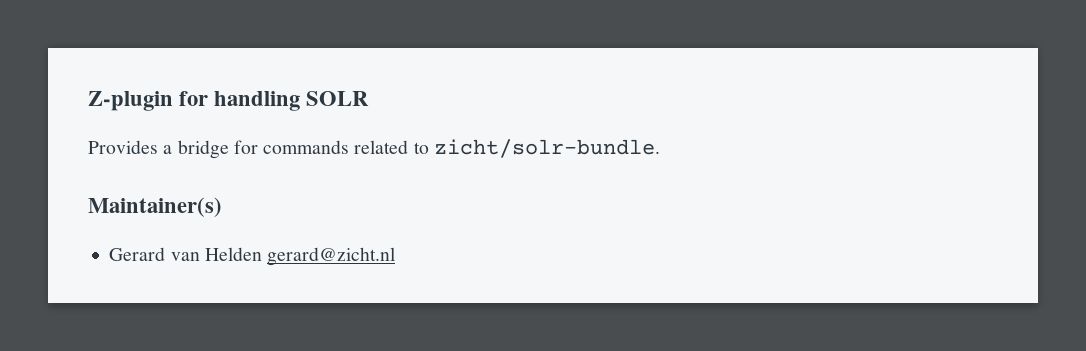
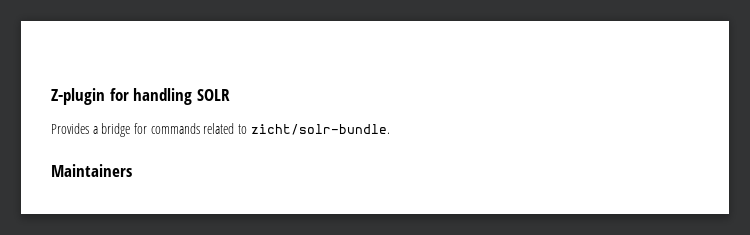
- Maintainer(s)
- Gerard van Helden gerard@zicht.nl
+ Maintainers

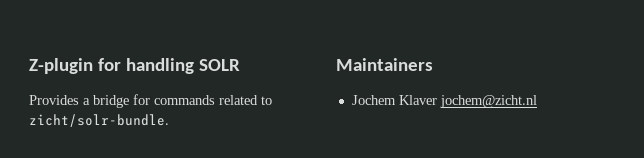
+ Jochem Klaver jochem@zicht.nl

